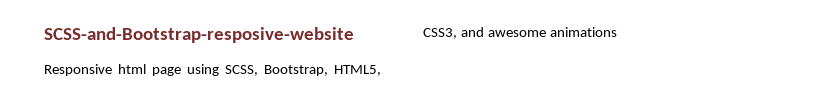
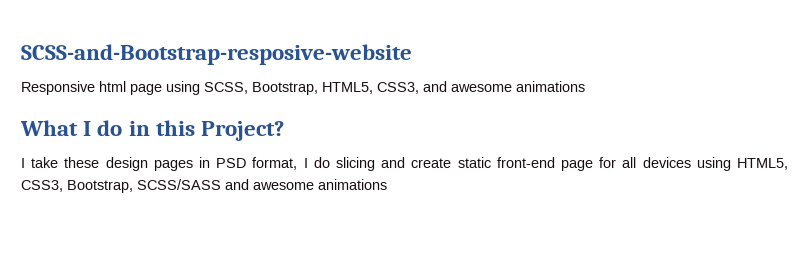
+ What I do in this Project?
+ I take these design pages in PSD format, I do slicing and create static front-end page for all devices using HTML5, CSS3, Bootstrap, SCSS/SASS and awesome animations

